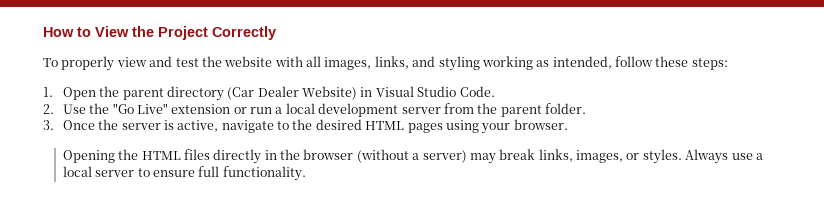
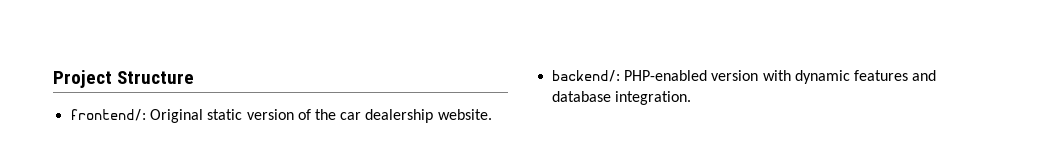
- How to View the Project Correctly
- To properly view and test the website with all images, links, and styling working as intended, follow these steps:
- 1. Open the parent directory (Car Dealer Website) in Visual Studio Code.
- 2. Use the "Go Live" extension or run a local development server from the parent folder.
- 3. Once the server is active, navigate to the desired HTML pages using your browser.
- Opening the HTML files directly in the browser (without a server) may break links, images, or styles. Always use a local server to ensure full functionality.
+ Project Structure
+ frontend/: Original static version of the car dealership website.
+ backend/: PHP-enabled version with dynamic features and database integration.

